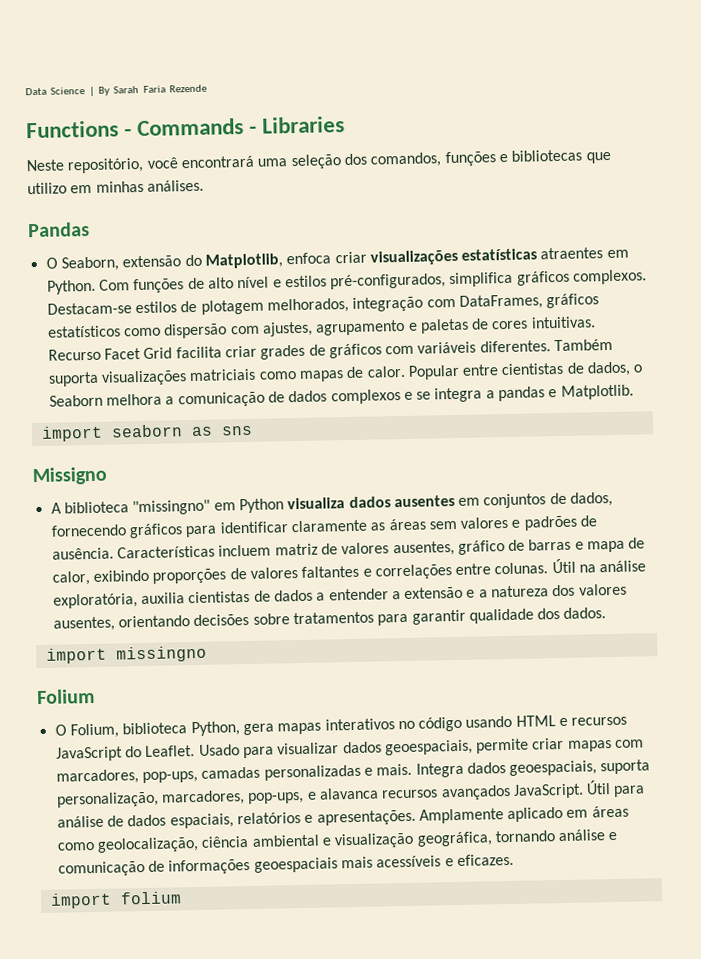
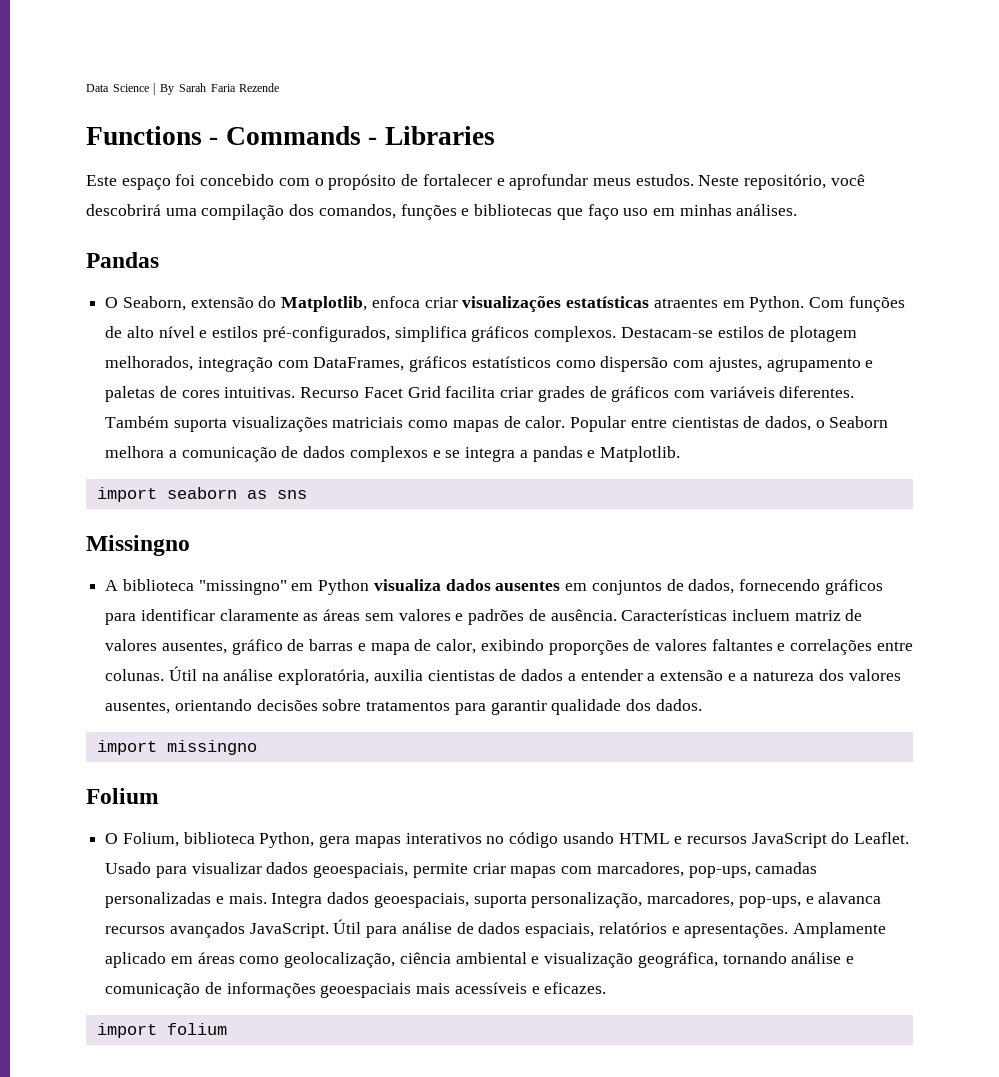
- Neste repositório, você encontrará uma seleção dos comandos, funções e bibliotecas que utilizo em minhas análises.
+ Este espaço foi concebido com o propósito de fortalecer e aprofundar meus estudos. Neste repositório, você descobrirá uma compilação dos comandos, funções e bibliotecas que faço uso em minhas análises.
- Missigno
+ Missingno

